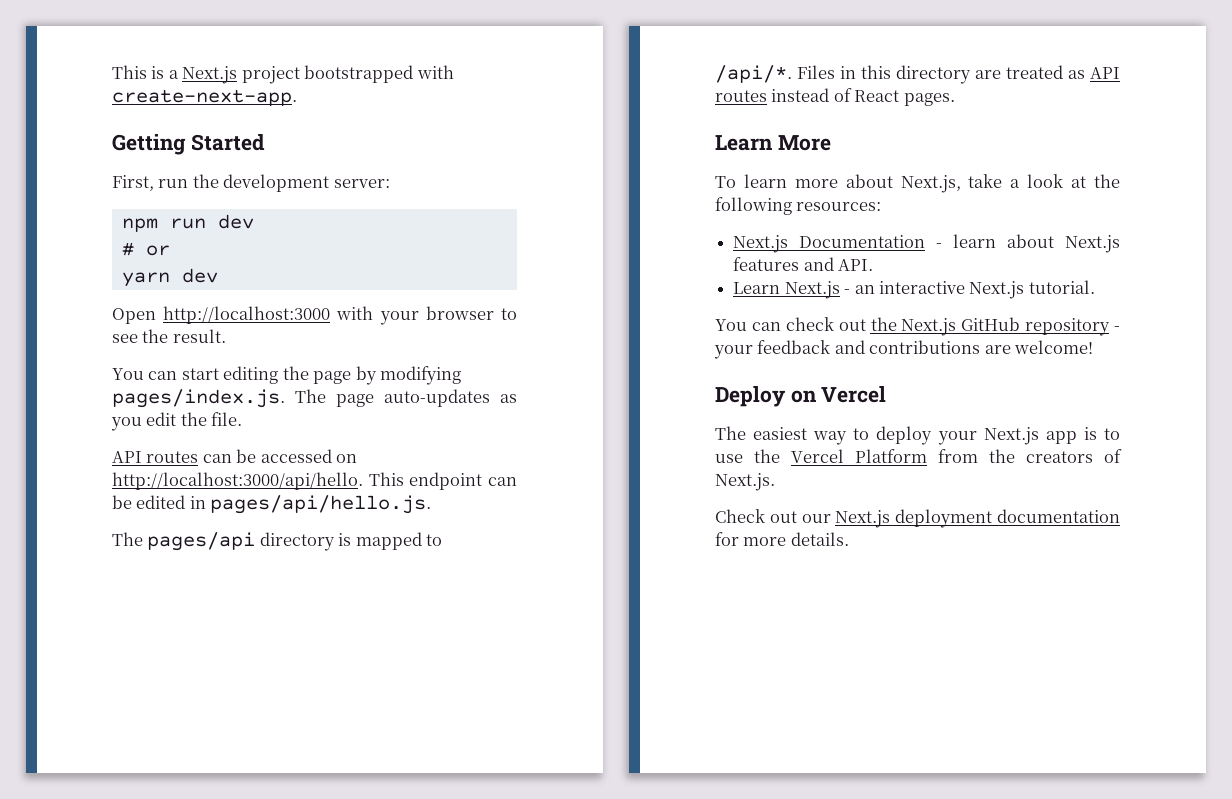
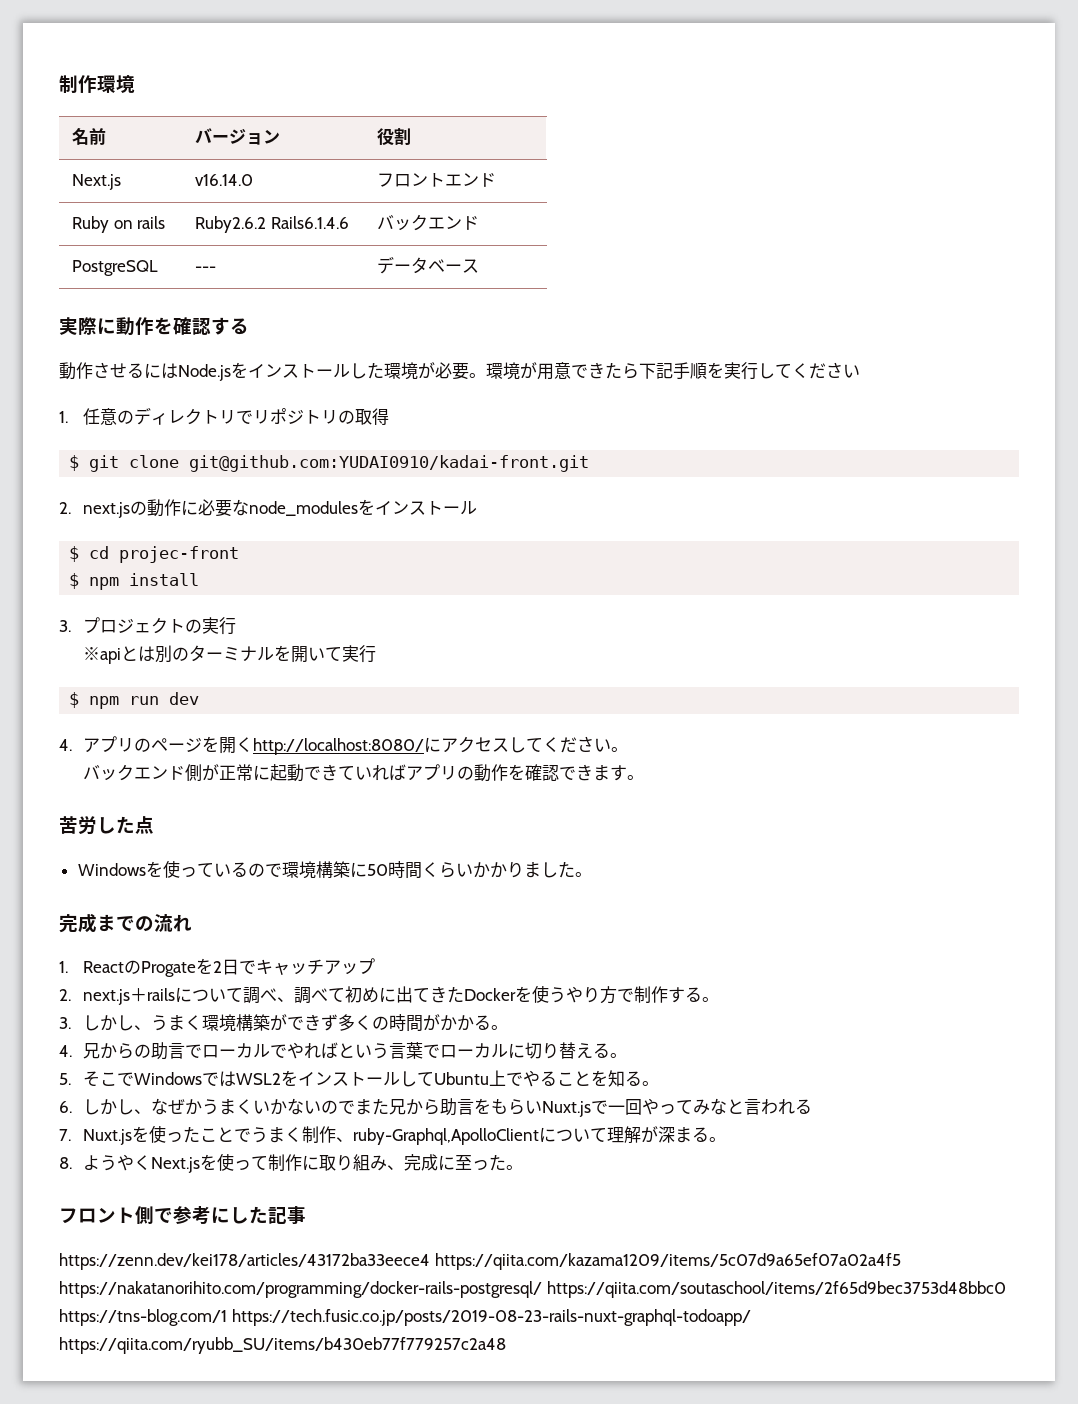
- This is a Next.js project bootstrapped with create-next-app.
- Getting Started
- First, run the development server:
- npm run dev
- # or
- yarn dev
- Open http://localhost:3000 with your browser to see the result.
- You can start editing the page by modifying pages/index.js. The page auto-updates as you edit the file.
- API routes can be accessed on http://localhost:3000/api/hello. This endpoint can be edited in pages/api/hello.js.
- The pages/api directory is mapped to /api/*. Files in this directory are treated as API routes instead of React pages.
- Learn More
- To learn more about Next.js, take a look at the following resources:
- Next.js Documentation - learn about Next.js features and API.
- Learn Next.js - an interactive Next.js tutorial.
- You can check out the Next.js GitHub repository - your feedback and contributions are welcome!
- Deploy on Vercel
- The easiest way to deploy your Next.js app is to use the Vercel Platform from the creators of Next.js.
- Check out our Next.js deployment documentation for more details.
+ 制作環境
+ 名前 | バージョン | 役割
+ Next.js | v16.14.0 | フロントエンド
+ Ruby on rails | Ruby2.6.2 Rails6.1.4.6 | バックエンド
+ PostgreSQL | --- | データベース
+ 実際に動作を確認する
+ 動作させるにはNode.jsをインストールした環境が必要。環境が用意できたら下記手順を実行してください
+ 1.任意のディレクトリでリポジトリの取得
+ $ git clone git@github.com:YUDAI0910/kadai-front.git
+ 2. next.jsの動作に必要なnode_modulesをインストール
+ $ cd projec-front
+ $ npm install
+ 3.プロジェクトの実行
+ ※apiとは別のターミナルを開いて実行
+ $ npm run dev
+ 4.アプリのページを開くhttp://localhost:8080/にアクセスしてください。
+ バックエンド側が正常に起動できていればアプリの動作を確認できます。
+ 苦労した点
+ Windowsを使っているので環境構築に50時間くらいかかりました。
+ 完成までの流れ
+ 1. ReactのProgateを2日でキャッチアップ
+ 2. next.js＋railsについて調べ、調べて初めに出てきたDockerを使うやり方で制作する。
+ 3.しかし、うまく環境構築ができず多くの時間がかかる。
+ 4.兄からの助言でローカルでやればという言葉でローカルに切り替える。
+ 5.そこでWindowsではWSL2をインストールしてUbuntu上でやることを知る。
+ 6.しかし、なぜかうまくいかないのでまた兄から助言をもらいNuxt.jsで一回やってみなと言われる
+ 7. Nuxt.jsを使ったことでうまく制作、ruby-Graphql,ApolloClientについて理解が深まる。
+ 8.ようやくNext.jsを使って制作に取り組み、完成に至った。
+ フロント側で参考にした記事
+ https://zenn.dev/kei178/articles/43172ba33eece4 https://qiita.com/kazama1209/items/5c07d9a65ef07a02a4f5 https://nakatanorihito.com/programming/docker-rails-postgresql/ https://qiita.com/soutaschool/items/2f65d9bec3753d48bbc0 https://tns-blog.com/1 https://tech.fusic.co.jp/posts/2019-08-23-rails-nuxt-graphql-todoapp/ https://qiita.com/ryubb_SU/items/b430eb77f779257c2a48

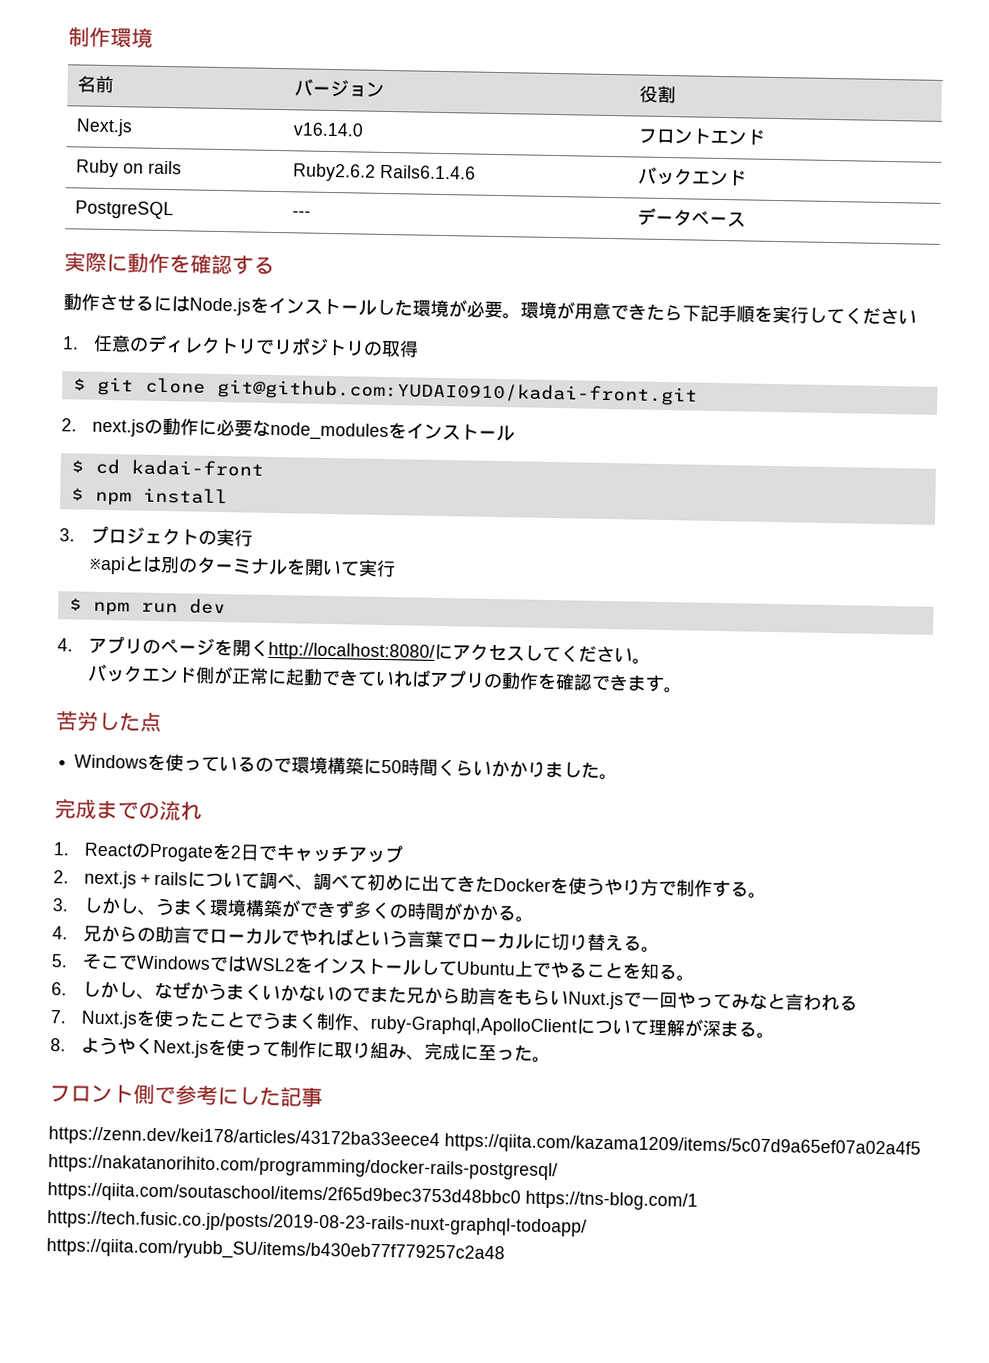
- $ cd projec-front
+ $ cd kadai-front

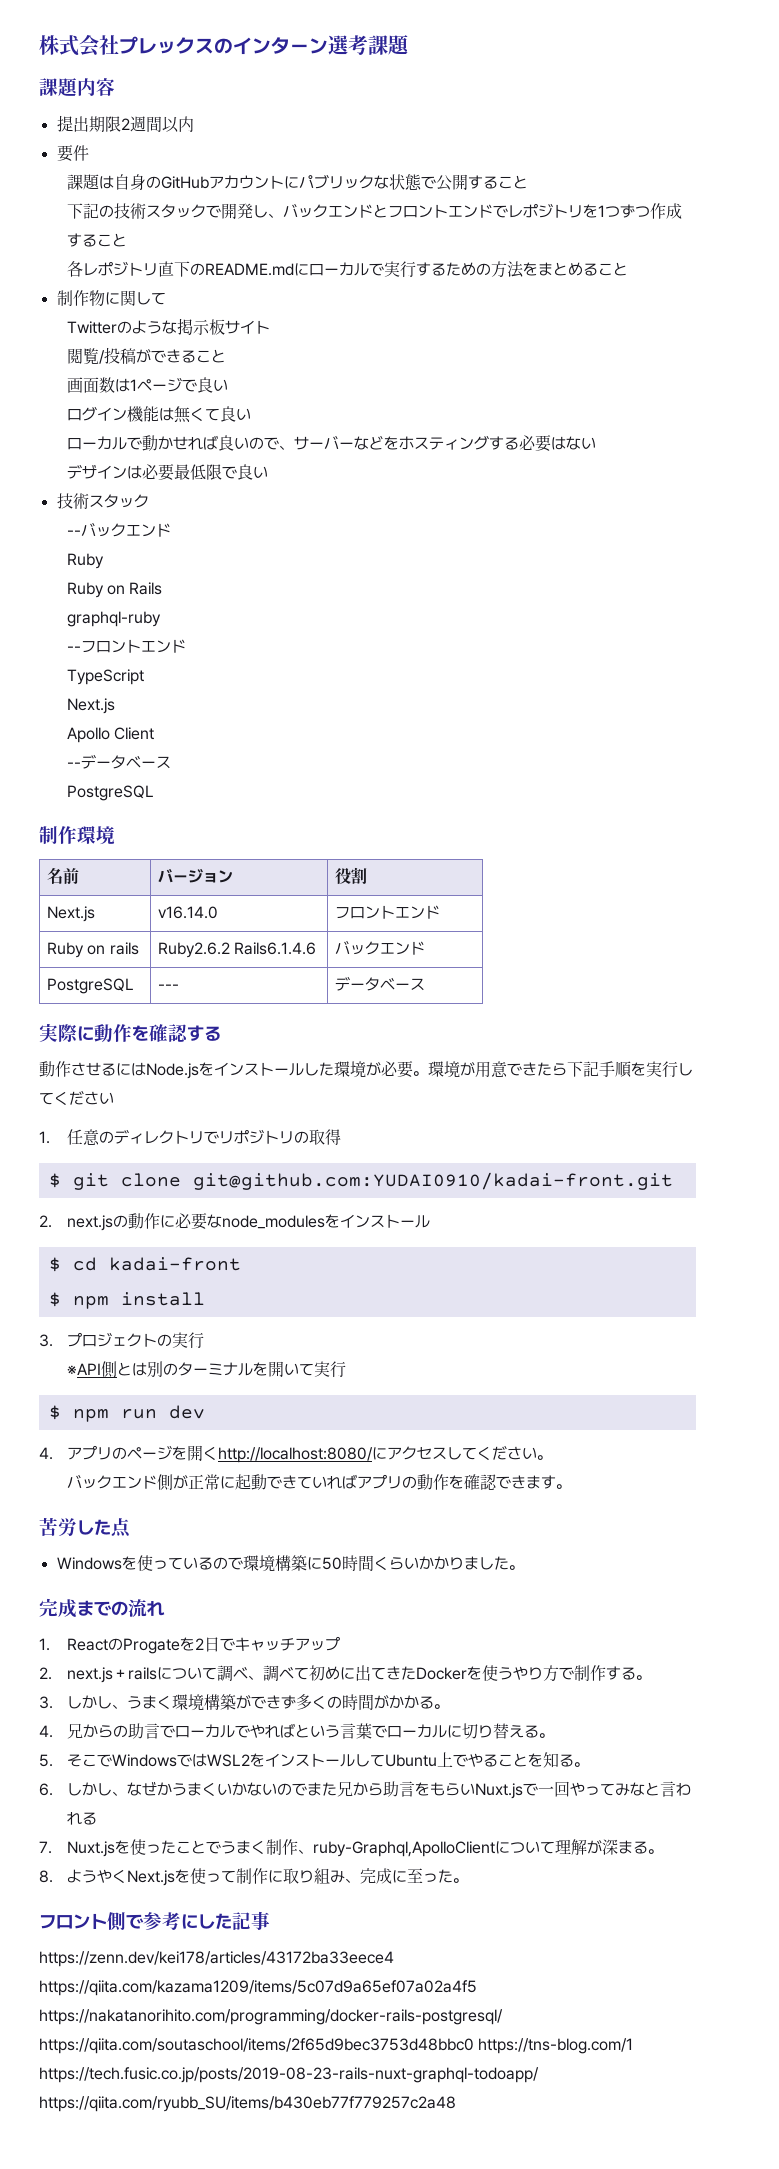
+ 株式会社プレックスのインターン選考課題
+ 課題内容
+ 提出期限2週間以内
+ 要件
+ 課題は自身のGitHubアカウントにパブリックな状態で公開すること
+ 下記の技術スタックで開発し、バックエンドとフロントエンドでレポジトリを1つずつ作成すること
+ 各レポジトリ直下のREADME.mdにローカルで実行するための方法をまとめること
+ 制作物に関して
+ Twitterのような掲示板サイト
+ 閲覧/投稿ができること
+ 画面数は1ページで良い
+ ログイン機能は無くて良い
+ ローカルで動かせれば良いので、サーバーなどをホスティングする必要はない
+ デザインは必要最低限で良い
+ 技術スタック
+ --バックエンド
+ Ruby
+ Ruby on Rails
+ graphql-ruby
+ --フロントエンド
+ TypeScript
+ Next.js
+ Apollo Client
+ --データベース
+ PostgreSQL
- ※apiとは別のターミナルを開いて実行
+ ※API側とは別のターミナルを開いて実行

